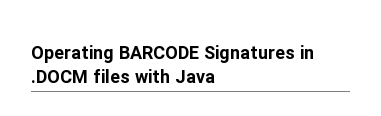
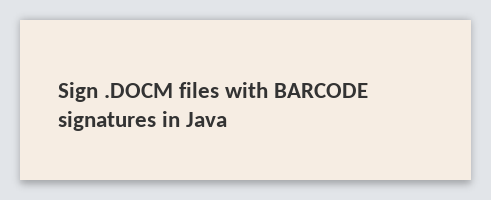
- Operating BARCODE Signatures in .DOCM files with Java
+ Sign .DOCM files with BARCODE signatures in Java

